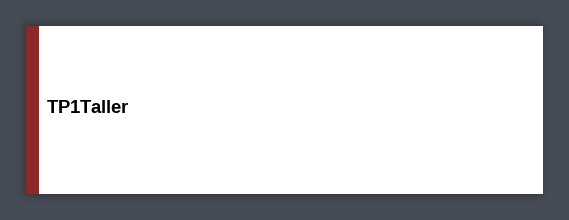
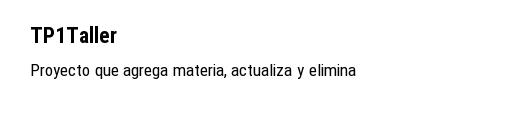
+ Proyecto que agrega materia, actualiza y elimina

